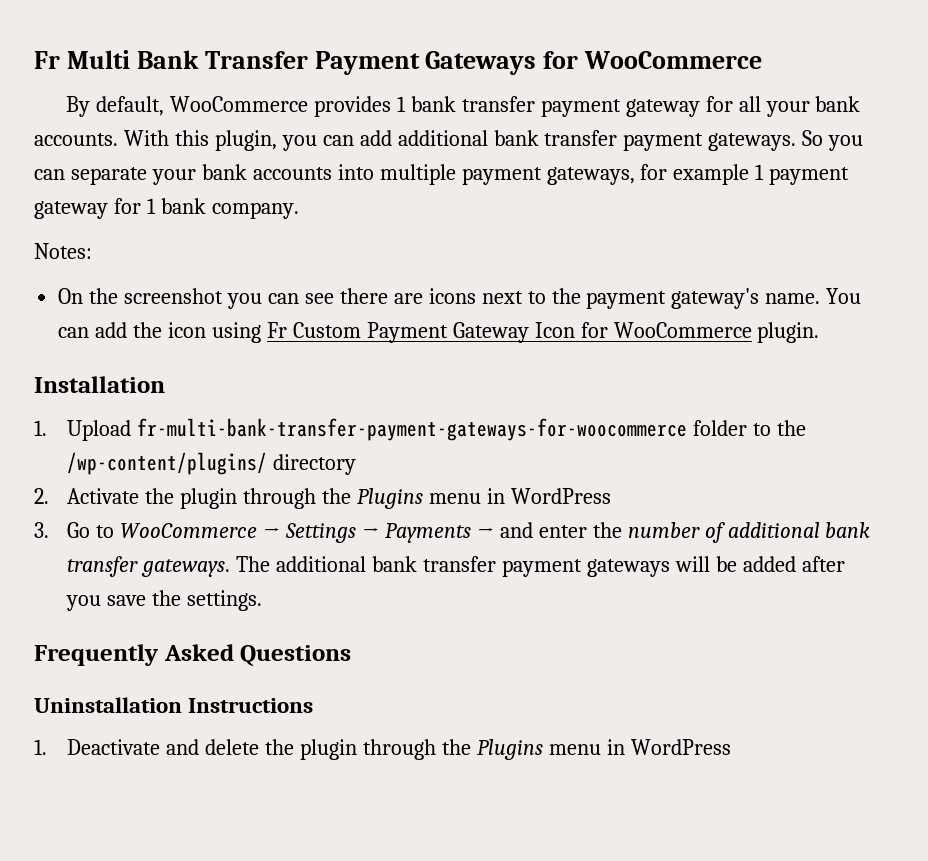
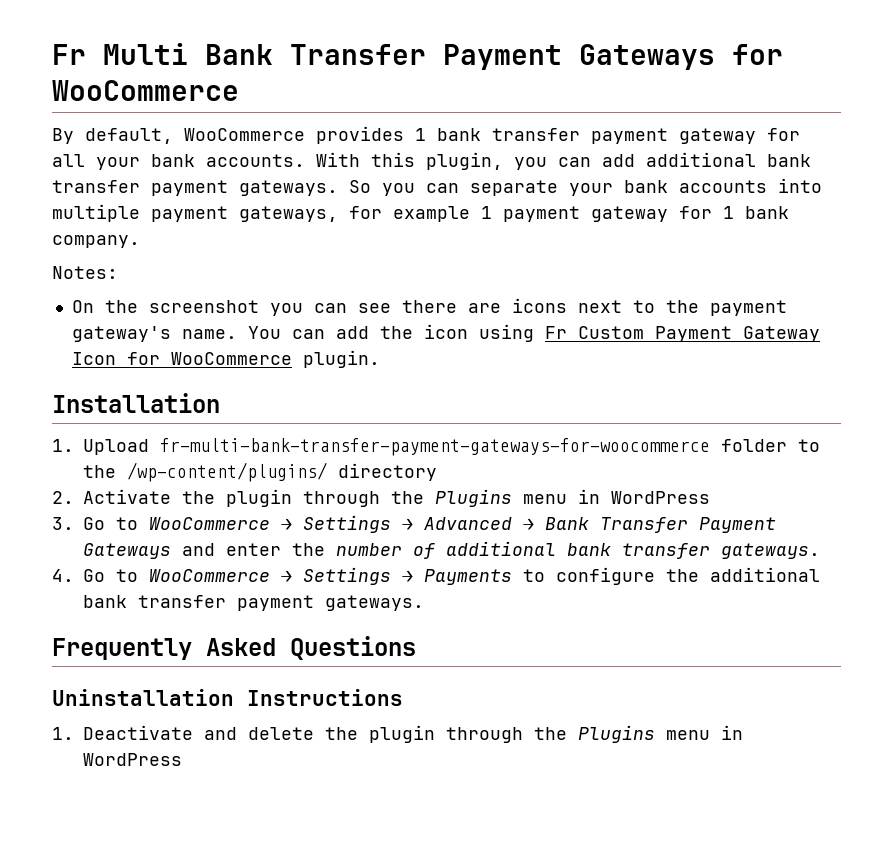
- 3. Go to WooCommerce → Settings → Payments → and enter the number of additional bank transfer gateways. The additional bank transfer payment gateways will be added after you save the settings.
+ 3. Go to WooCommerce → Settings → Advanced → Bank Transfer Payment Gateways and enter the number of additional bank transfer gateways.
+ 4. Go to WooCommerce → Settings → Payments to configure the additional bank transfer payment gateways.

